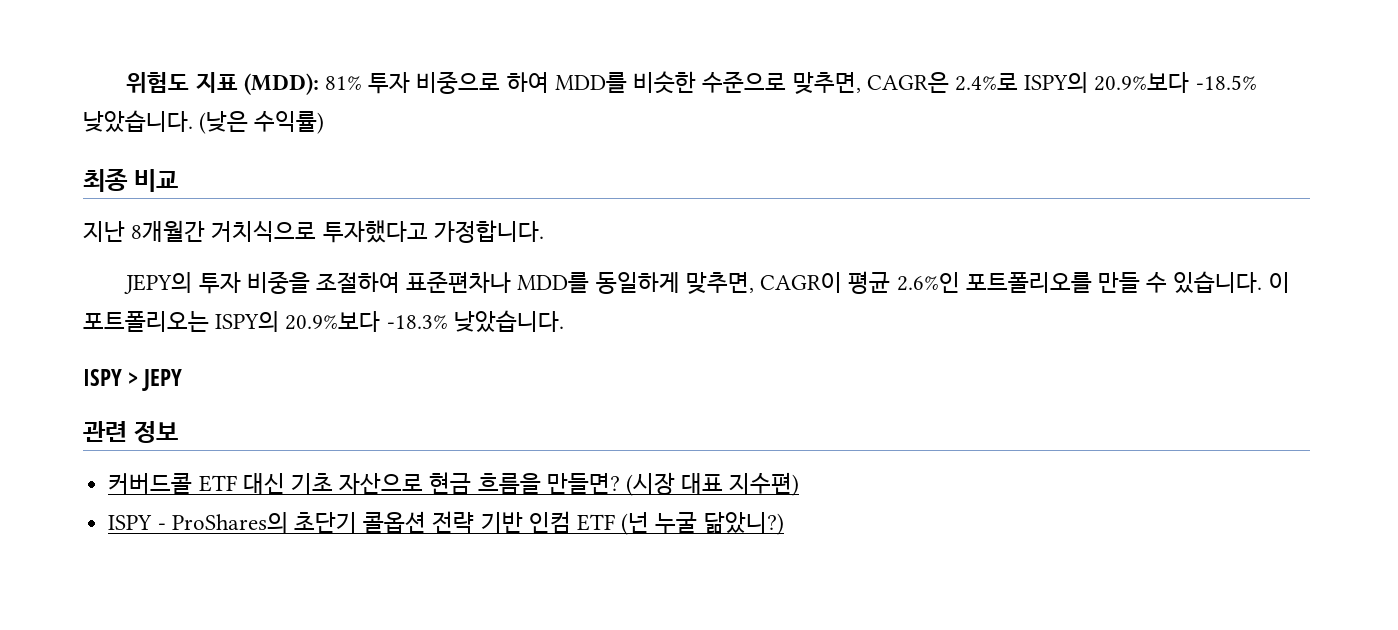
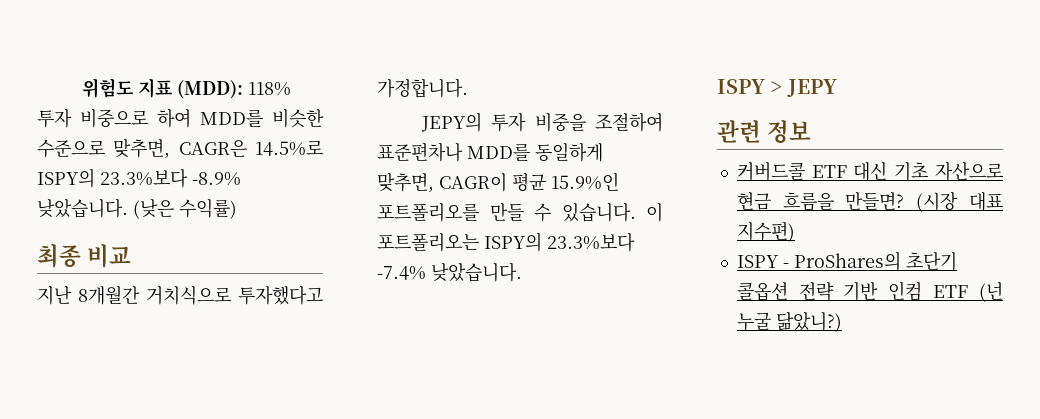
- 위험도 지표 (MDD): 81% 투자 비중으로 하여 MDD를 비슷한 수준으로 맞추면, CAGR은 2.4%로 ISPY의 20.9%보다 -18.5% 낮았습니다.
+ 위험도 지표 (MDD): 118% 투자 비중으로 하여 MDD를 비슷한 수준으로 맞추면, CAGR은 14.5%로 ISPY의 23.3%보다 -8.9% 낮았습니다.
- JEPY의 투자 비중을 조절하여 표준편차나 MDD를 동일하게 맞추면, CAGR이 평균 2.6%인 포트폴리오를 만들 수 있습니다.
+ JEPY의 투자 비중을 조절하여 표준편차나 MDD를 동일하게 맞추면, CAGR이 평균 15.9%인 포트폴리오를 만들 수 있습니다.
- 이 포트폴리오는 ISPY의 20.9%보다 -18.3% 낮았습니다.
+ 이 포트폴리오는 ISPY의 23.3%보다 -7.4% 낮았습니다.

